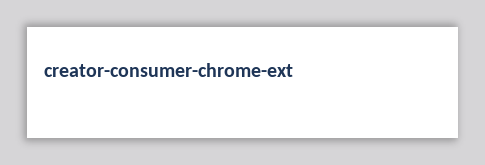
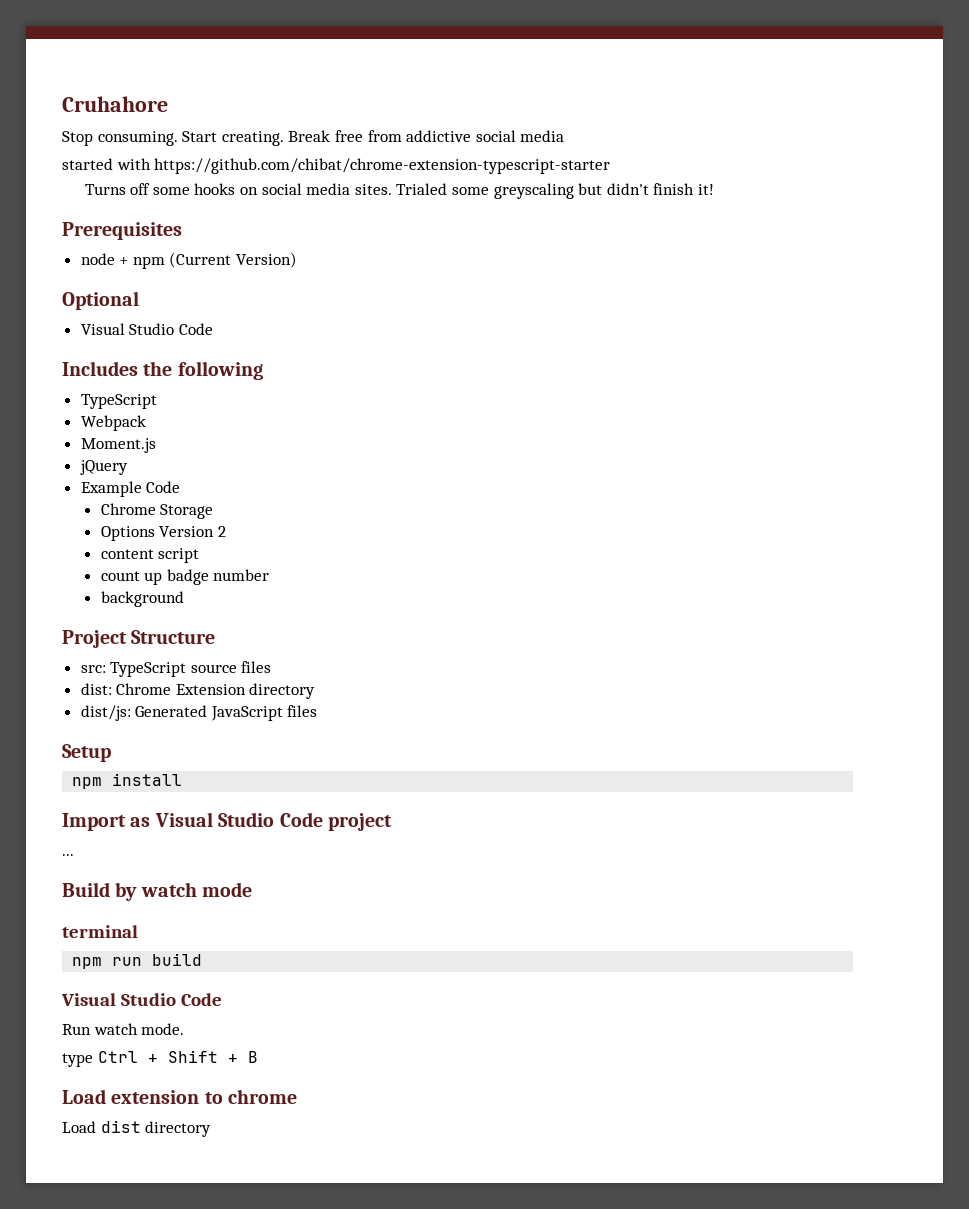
- creator-consumer-chrome-ext
+ Cruhahore
+ Stop consuming. Start creating. Break free from addictive social media
+ started with https://github.com/chibat/chrome-extension-typescript-starter
+ Turns off some hooks on social media sites. Trialed some greyscaling but didn't finish it!
+ Prerequisites
+ node + npm (Current Version)
+ Optional
+ Visual Studio Code
+ Includes the following
+ TypeScript
+ Webpack
+ Moment.js
+ jQuery
+ Example Code
+ Chrome Storage
+ Options Version 2
+ content script
+ count up badge number
+ background
+ Project Structure
+ src: TypeScript source files
+ dist: Chrome Extension directory
+ dist/js: Generated JavaScript files
+ Setup
+ npm install
+ Import as Visual Studio Code project
+ ...
+ Build by watch mode
+ terminal
+ npm run build
+ Visual Studio Code
+ Run watch mode.
+ type Ctrl + Shift + B
+ Load extension to chrome
+ Load dist directory

